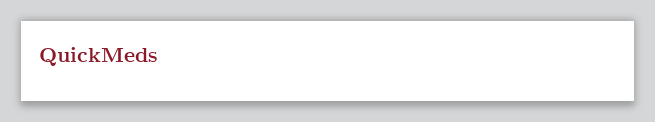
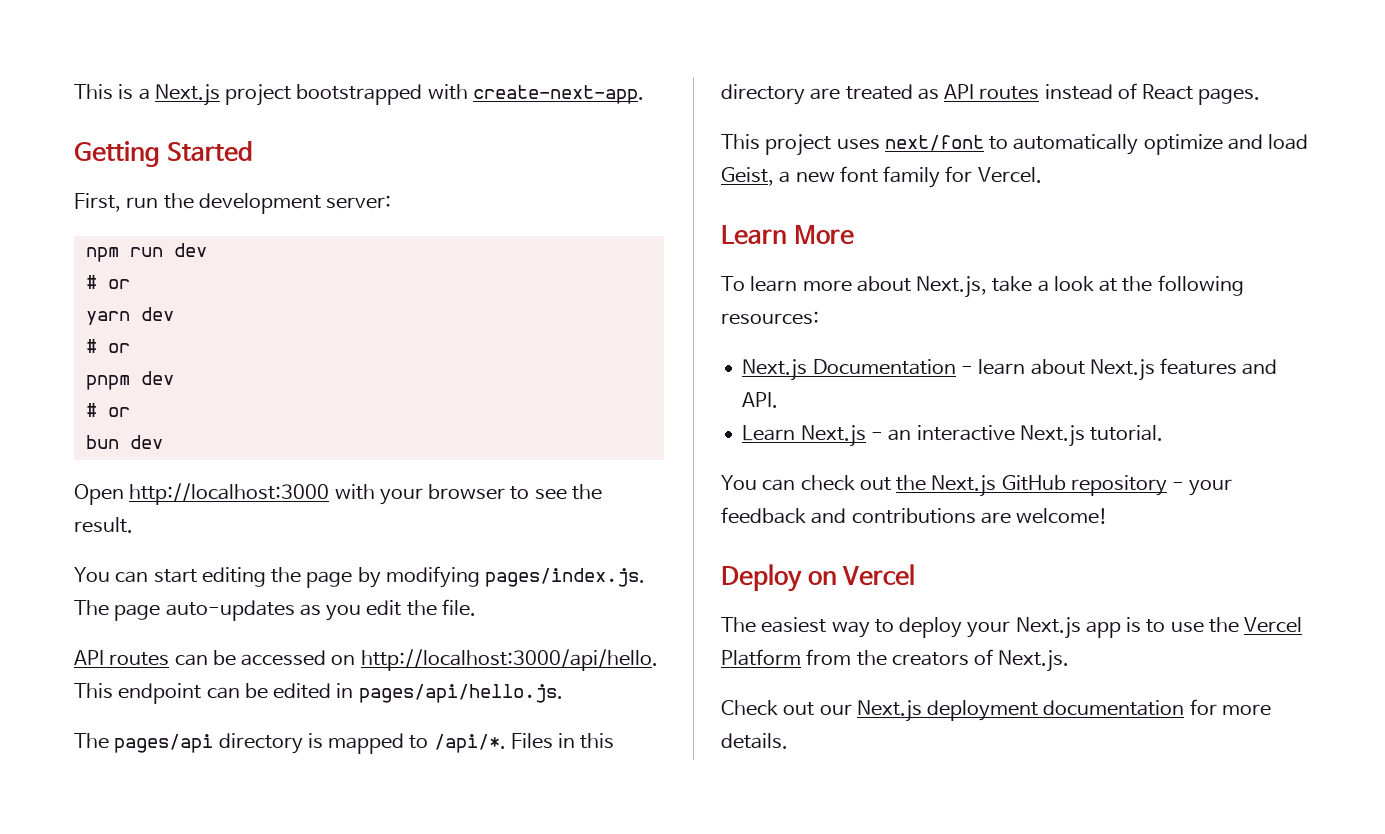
- QuickMeds
+ This is a Next.js project bootstrapped with create-next-app.
+ Getting Started
+ First, run the development server:
+ npm run dev
+ # or
+ yarn dev
+ # or
+ pnpm dev
+ # or
+ bun dev
+ Open http://localhost:3000 with your browser to see the result.
+ You can start editing the page by modifying pages/index.js. The page auto-updates as you edit the file.
+ API routes can be accessed on http://localhost:3000/api/hello. This endpoint can be edited in pages/api/hello.js.
+ The pages/api directory is mapped to /api/*. Files in this directory are treated as API routes instead of React pages.
+ This project uses next/font to automatically optimize and load Geist, a new font family for Vercel.
+ Learn More
+ To learn more about Next.js, take a look at the following resources:
+ Next.js Documentation - learn about Next.js features and API.
+ Learn Next.js - an interactive Next.js tutorial.
+ You can check out the Next.js GitHub repository - your feedback and contributions are welcome!
+ Deploy on Vercel
+ The easiest way to deploy your Next.js app is to use the Vercel Platform from the creators of Next.js.
+ Check out our Next.js deployment documentation for more details.

